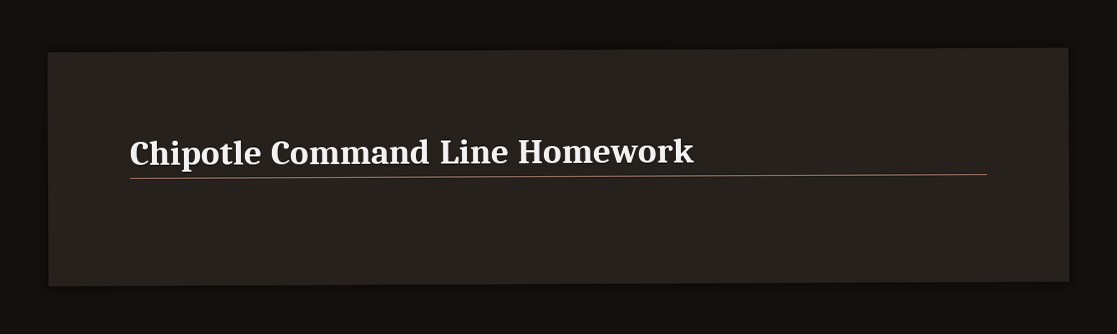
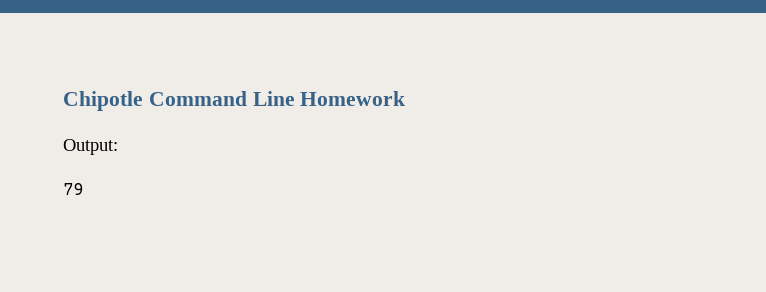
+ Output:
+ 79

